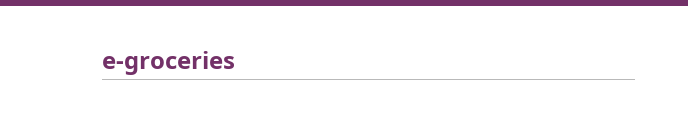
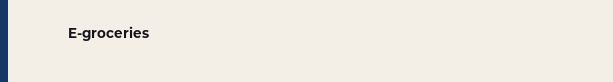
- e-groceries
+ E-groceries

